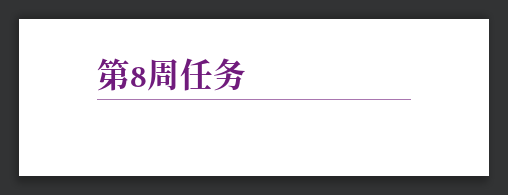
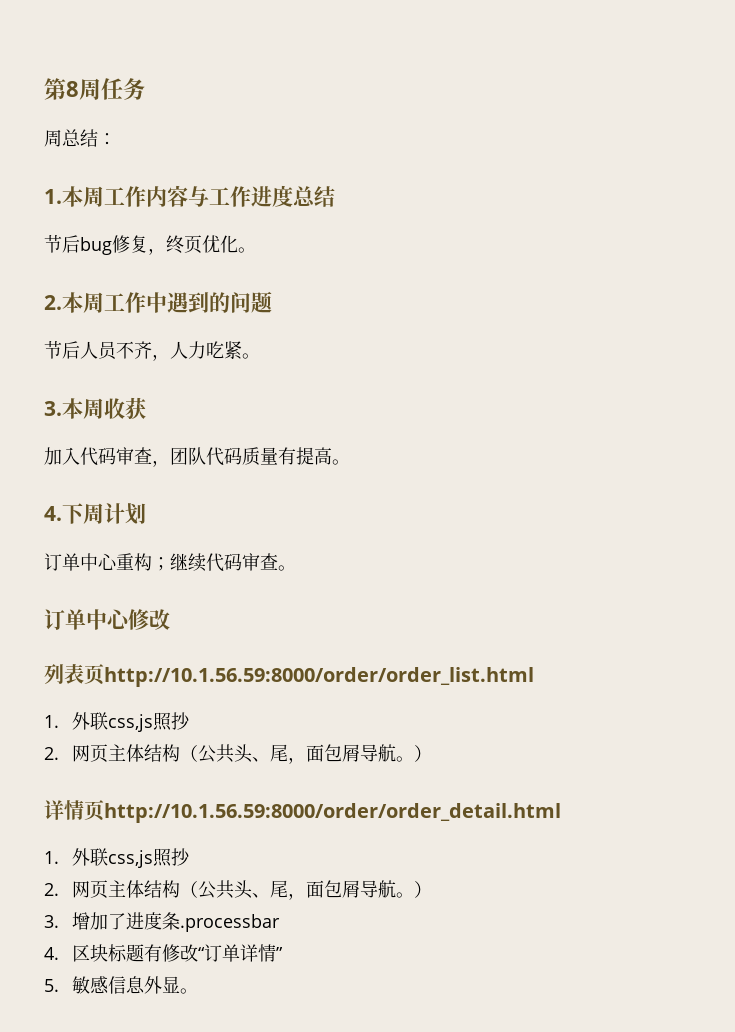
+ 周总结：
+ 1.本周工作内容与工作进度总结
+ 节后bug修复，终页优化。
+ 2.本周工作中遇到的问题
+ 节后人员不齐，人力吃紧。
+ 3.本周收获
+ 加入代码审查，团队代码质量有提高。
+ 4.下周计划
+ 订单中心重构；继续代码审查。
+ 订单中心修改
+ 列表页http://10.1.56.59:8000/order/order_list.html
+ 1.外联css,js照抄
+ 2.网页主体结构（公共头、尾，面包屑导航。）
+ 详情页http://10.1.56.59:8000/order/order_detail.html
+ 1.外联css,js照抄
+ 2.网页主体结构（公共头、尾，面包屑导航。）
+ 3.增加了进度条.processbar
+ 4.区块标题有修改“订单详情”
+ 5.敏感信息外显。

